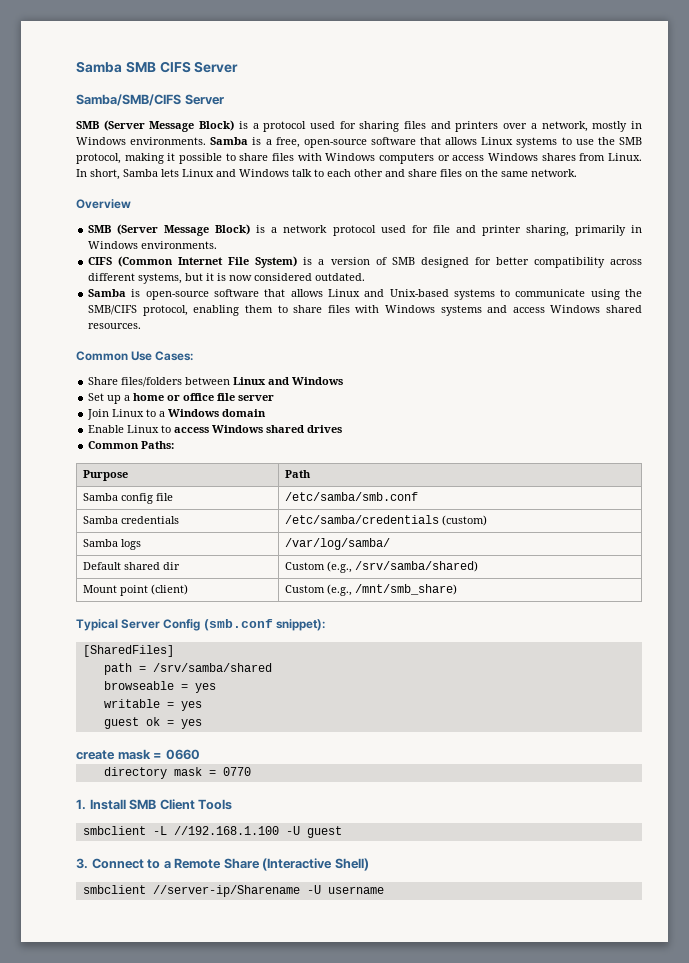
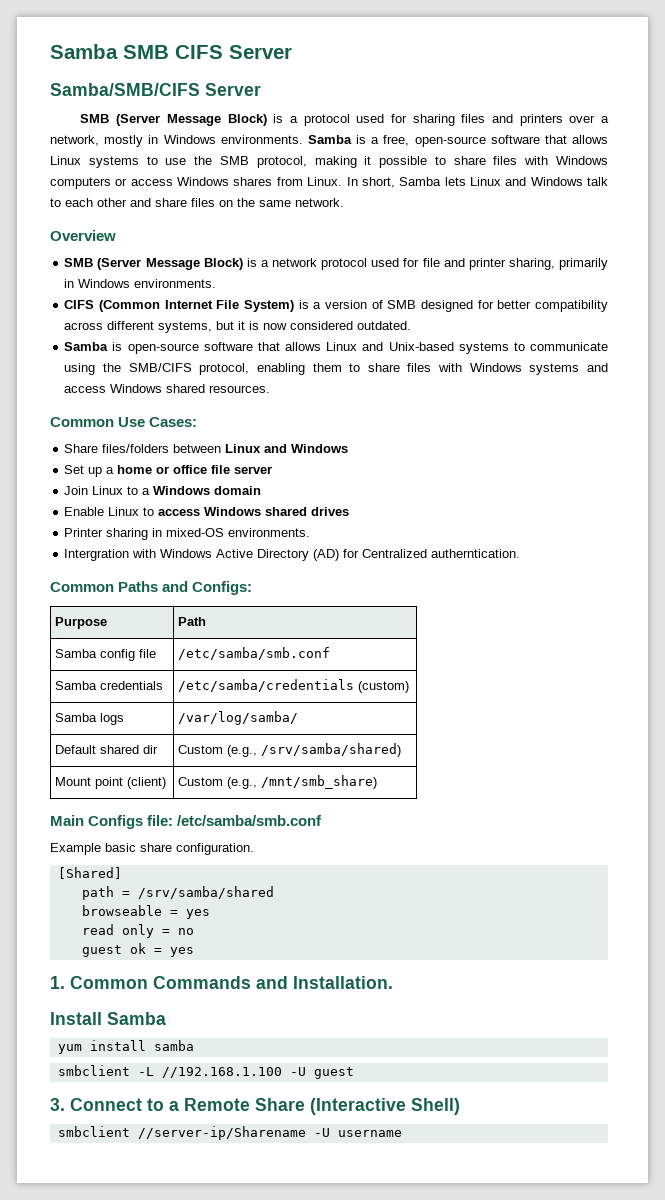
- Common Paths:
+ Printer sharing in mixed-OS environments.
+ Intergration with Windows Active Directory (AD) for Centralized autherntication.
+ Common Paths and Configs:
- Typical Server Config (smb.conf snippet):
- [SharedFiles]
+ Main Configs file: /etc/samba/smb.conf
+ Example basic share configuration.
+ [Shared]
- writable = yes
+ read only = no
- create mask = 0660
- directory mask = 0770
- 1. Install SMB Client Tools
+ 1. Common Commands and Installation.
+ Install Samba
+ yum install samba

